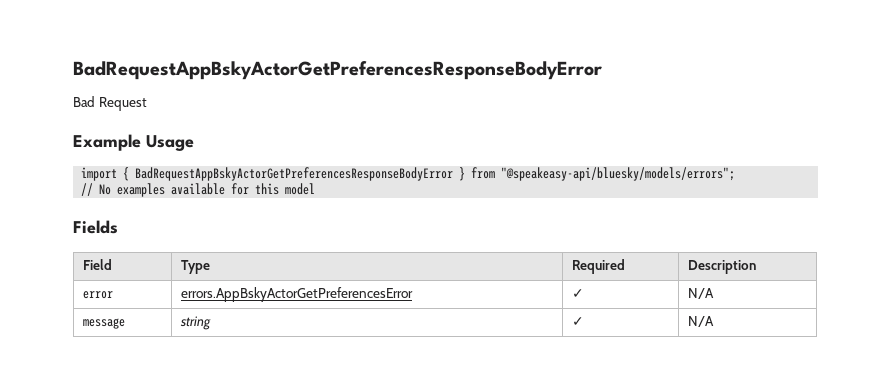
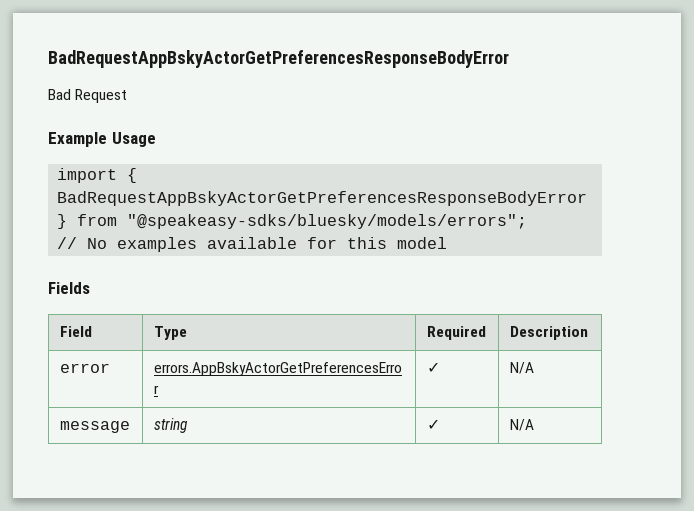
- import { BadRequestAppBskyActorGetPreferencesResponseBodyError } from "@speakeasy-api/bluesky/models/errors";
+ import { BadRequestAppBskyActorGetPreferencesResponseBodyError } from "@speakeasy-sdks/bluesky/models/errors";

